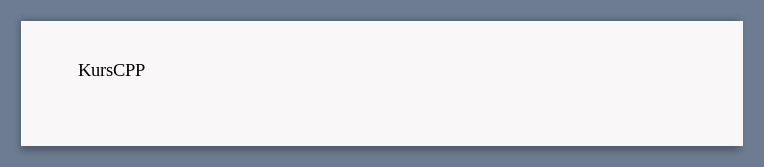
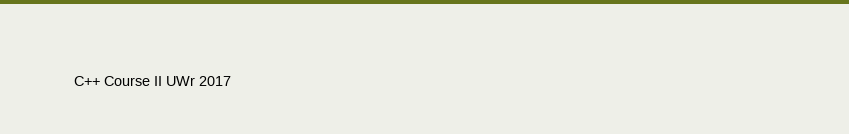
- KursCPP
+ C++ Course II UWr 2017

